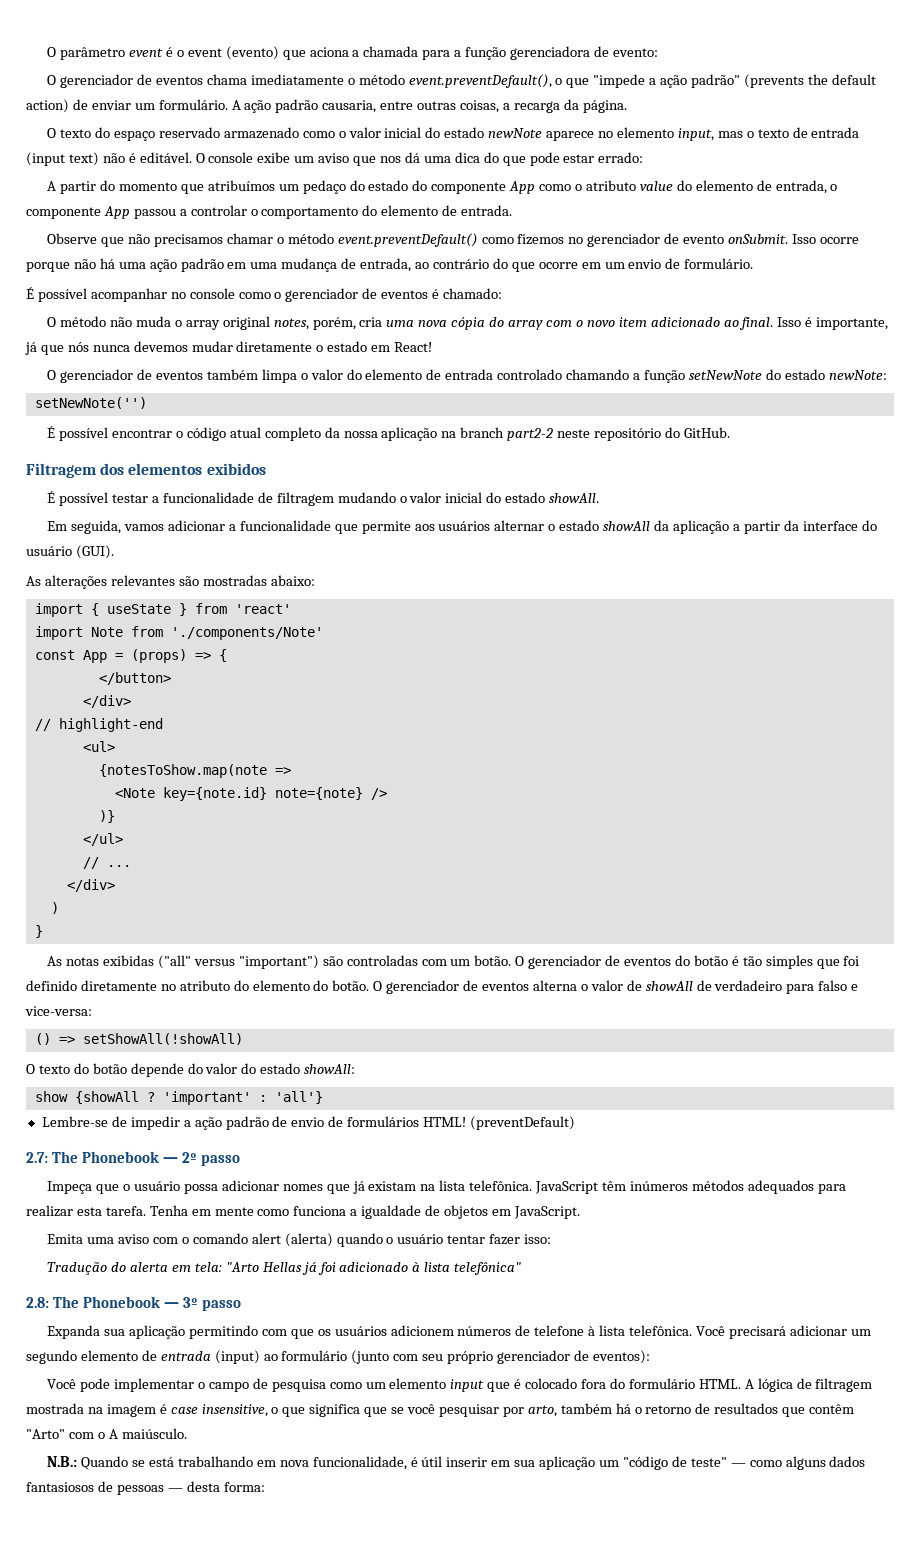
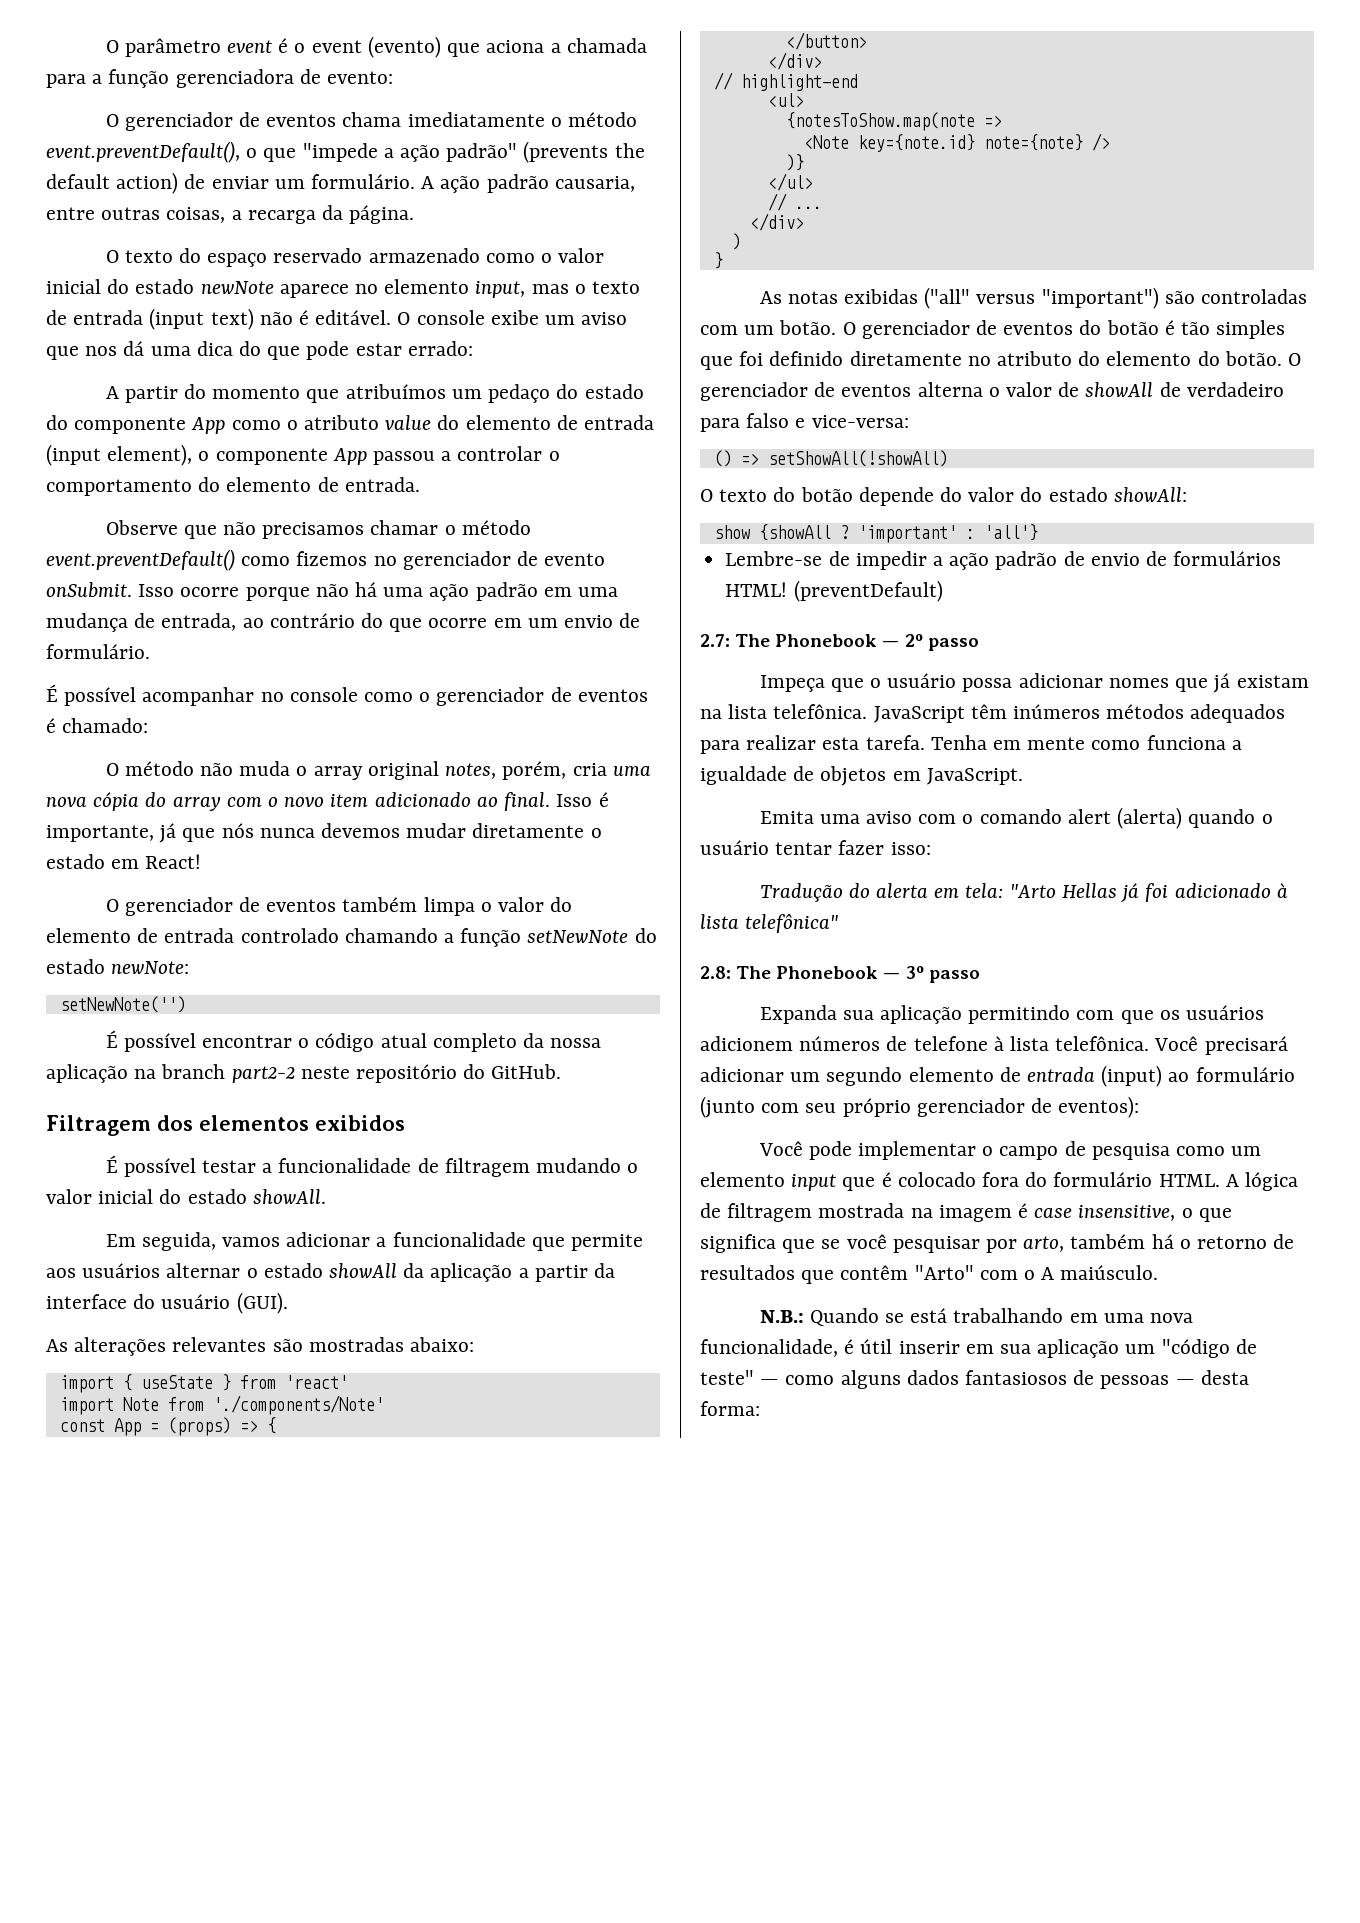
- A partir do momento que atribuímos um pedaço do estado do componente App como o atributo value do elemento de entrada, o componente App passou a controlar o comportamento do elemento de entrada.
+ A partir do momento que atribuímos um pedaço do estado do componente App como o atributo value do elemento de entrada (input element), o componente App passou a controlar o comportamento do elemento de entrada.
- N.B.: Quando se está trabalhando em nova funcionalidade, é útil inserir em sua aplicação um "código de teste" — como alguns dados fantasiosos de pessoas — desta forma:
+ N.B.: Quando se está trabalhando em uma nova funcionalidade, é útil inserir em sua aplicação um "código de teste" — como alguns dados fantasiosos de pessoas — desta forma:

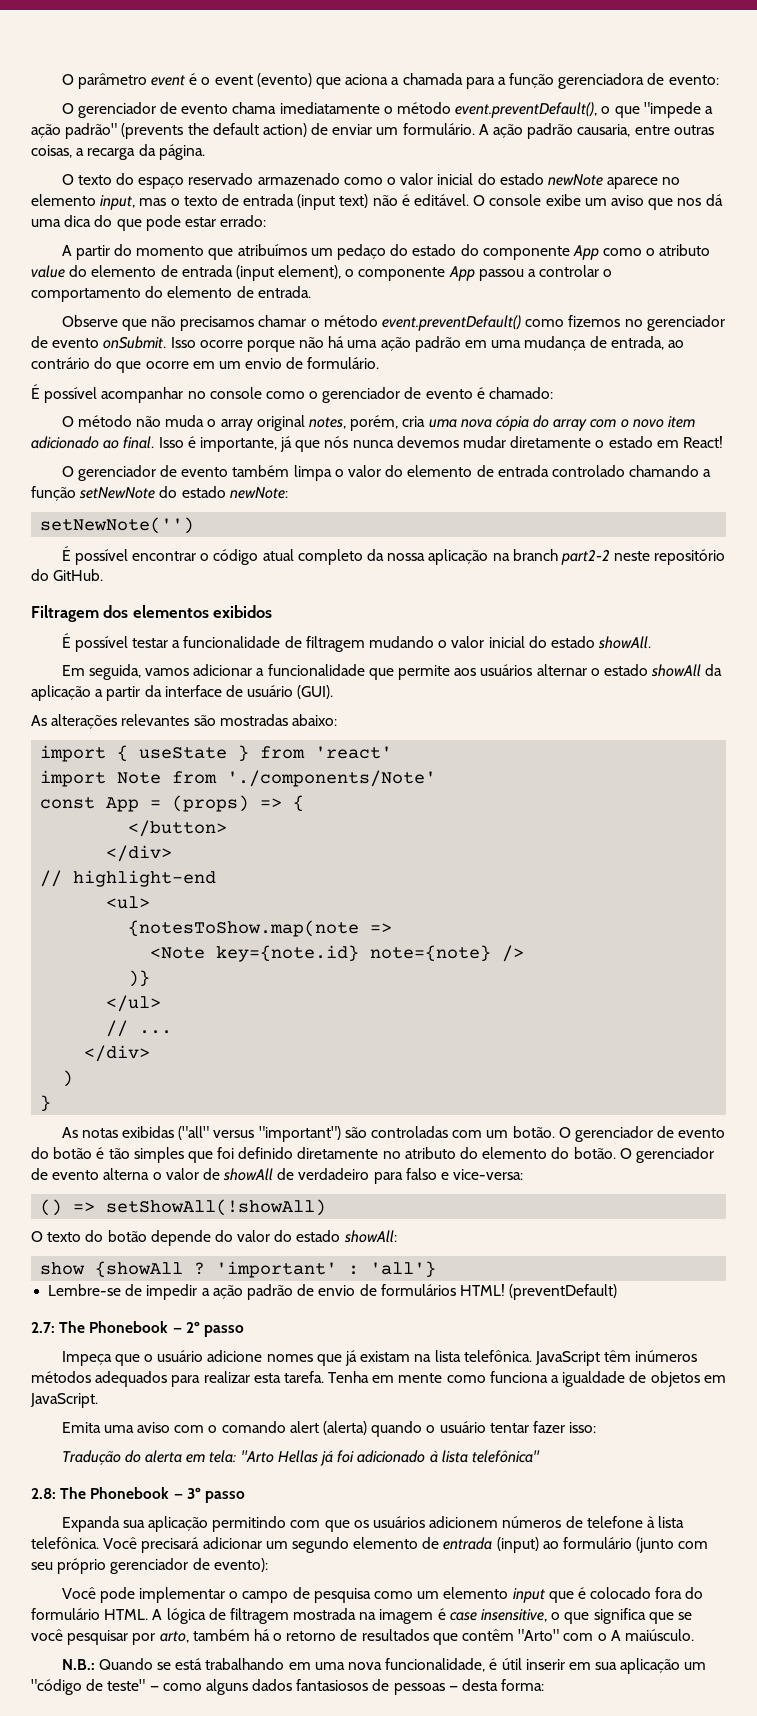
- O gerenciador de eventos chama imediatamente o método event.preventDefault(), o que "impede a ação padrão" (prevents the default action) de enviar um formulário.
+ O gerenciador de evento chama imediatamente o método event.preventDefault(), o que "impede a ação padrão" (prevents the default action) de enviar um formulário.
- É possível acompanhar no console como o gerenciador de eventos é chamado:
+ É possível acompanhar no console como o gerenciador de evento é chamado:
- O gerenciador de eventos também limpa o valor do elemento de entrada controlado chamando a função setNewNote do estado newNote:
+ O gerenciador de evento também limpa o valor do elemento de entrada controlado chamando a função setNewNote do estado newNote:
- Em seguida, vamos adicionar a funcionalidade que permite aos usuários alternar o estado showAll da aplicação a partir da interface do usuário (GUI).
+ Em seguida, vamos adicionar a funcionalidade que permite aos usuários alternar o estado showAll da aplicação a partir da interface de usuário (GUI).
- O gerenciador de eventos do botão é tão simples que foi definido diretamente no atributo do elemento do botão.
+ O gerenciador de evento do botão é tão simples que foi definido diretamente no atributo do elemento do botão.
- O gerenciador de eventos alterna o valor de showAll de verdadeiro para falso e vice-versa:
+ O gerenciador de evento alterna o valor de showAll de verdadeiro para falso e vice-versa:
- Impeça que o usuário possa adicionar nomes que já existam na lista telefônica.
+ Impeça que o usuário adicione nomes que já existam na lista telefônica.
- Você precisará adicionar um segundo elemento de entrada (input) ao formulário (junto com seu próprio gerenciador de eventos):
+ Você precisará adicionar um segundo elemento de entrada (input) ao formulário (junto com seu próprio gerenciador de evento):

